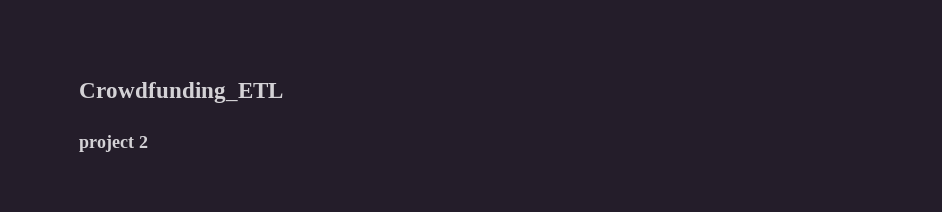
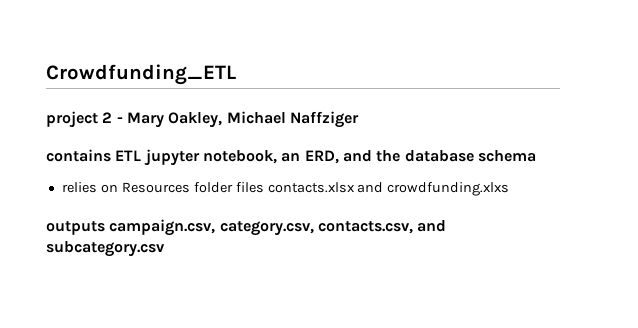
- project 2
+ project 2 - Mary Oakley, Michael Naffziger
+ contains ETL jupyter notebook, an ERD, and the database schema
+ relies on Resources folder files contacts.xlsx and crowdfunding.xlxs
+ outputs campaign.csv, category.csv, contacts.csv, and subcategory.csv

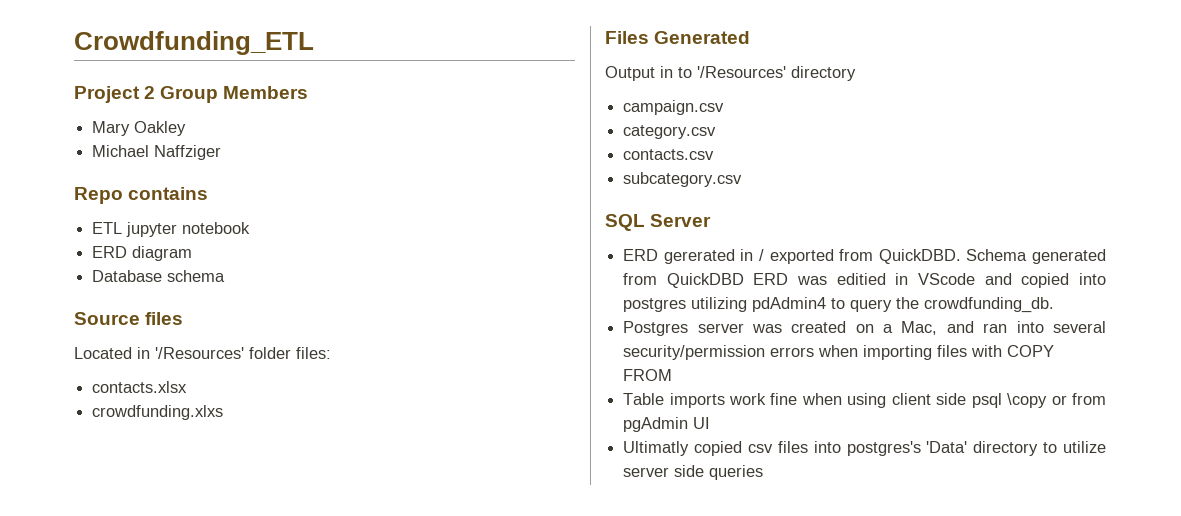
- project 2 - Mary Oakley, Michael Naffziger
+ Project 2 Group Members
+ Mary Oakley
+ Michael Naffziger
- contains ETL jupyter notebook, an ERD, and the database schema
- relies on Resources folder files contacts.xlsx and crowdfunding.xlxs
+ Repo contains
+ ETL jupyter notebook
+ ERD diagram
+ Database schema
+ Source files
+ Located in '/Resources' folder files:
+ contacts.xlsx
+ crowdfunding.xlxs
- outputs campaign.csv, category.csv, contacts.csv, and subcategory.csv
+ Files Generated
+ Output in to '/Resources' directory
+ campaign.csv
+ category.csv
+ contacts.csv
+ subcategory.csv
+ SQL Server
+ ERD gererated in / exported from QuickDBD. Schema generated from QuickDBD ERD was editied in VScode and copied into postgres utilizing pdAdmin4 to query the crowdfunding_db.
+ Postgres server was created on a Mac, and ran into several security/permission errors when importing files with COPY FROM
+ Table imports work fine when using client side psql \copy or from pgAdmin UI
+ Ultimatly copied csv files into postgres's 'Data' directory to utilize server side queries

